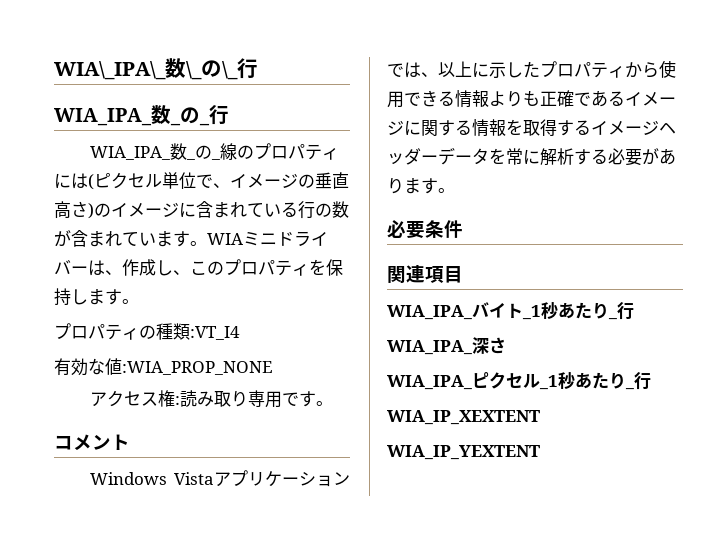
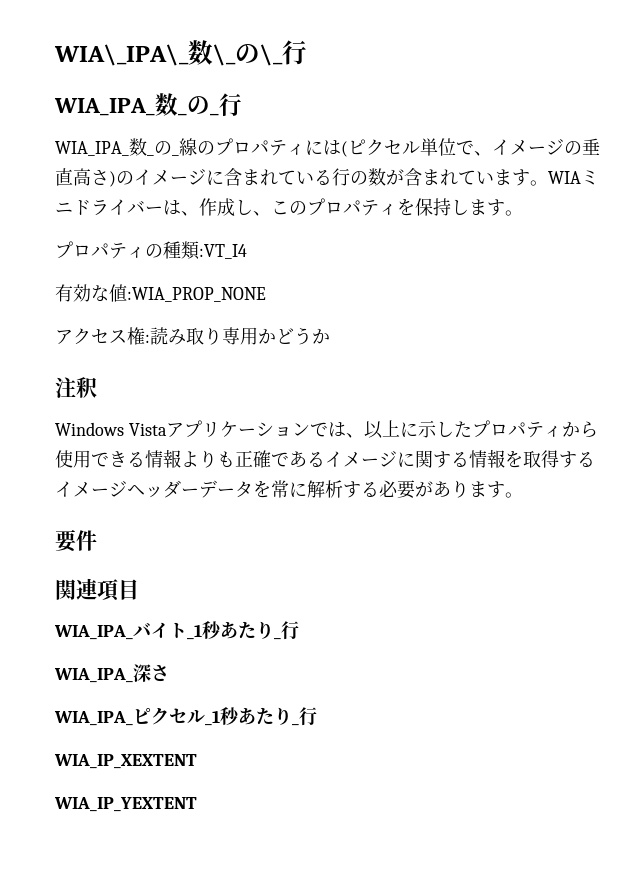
- アクセス権:読み取り専用です。
- コメント
+ アクセス権:読み取り専用かどうか
+ 注釈
- 必要条件
+ 要件

